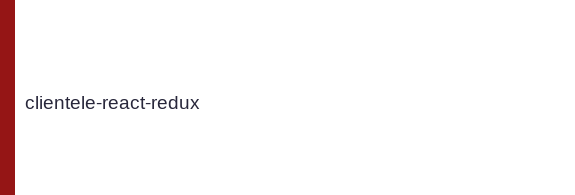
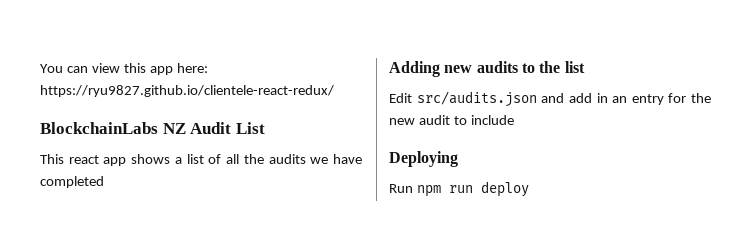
- clientele-react-redux
+ You can view this app here: https://ryu9827.github.io/clientele-react-redux/
+ BlockchainLabs NZ Audit List
+ This react app shows a list of all the audits we have completed
+ Adding new audits to the list
+ Edit src/audits.json and add in an entry for the new audit to include
+ Deploying
+ Run npm run deploy

